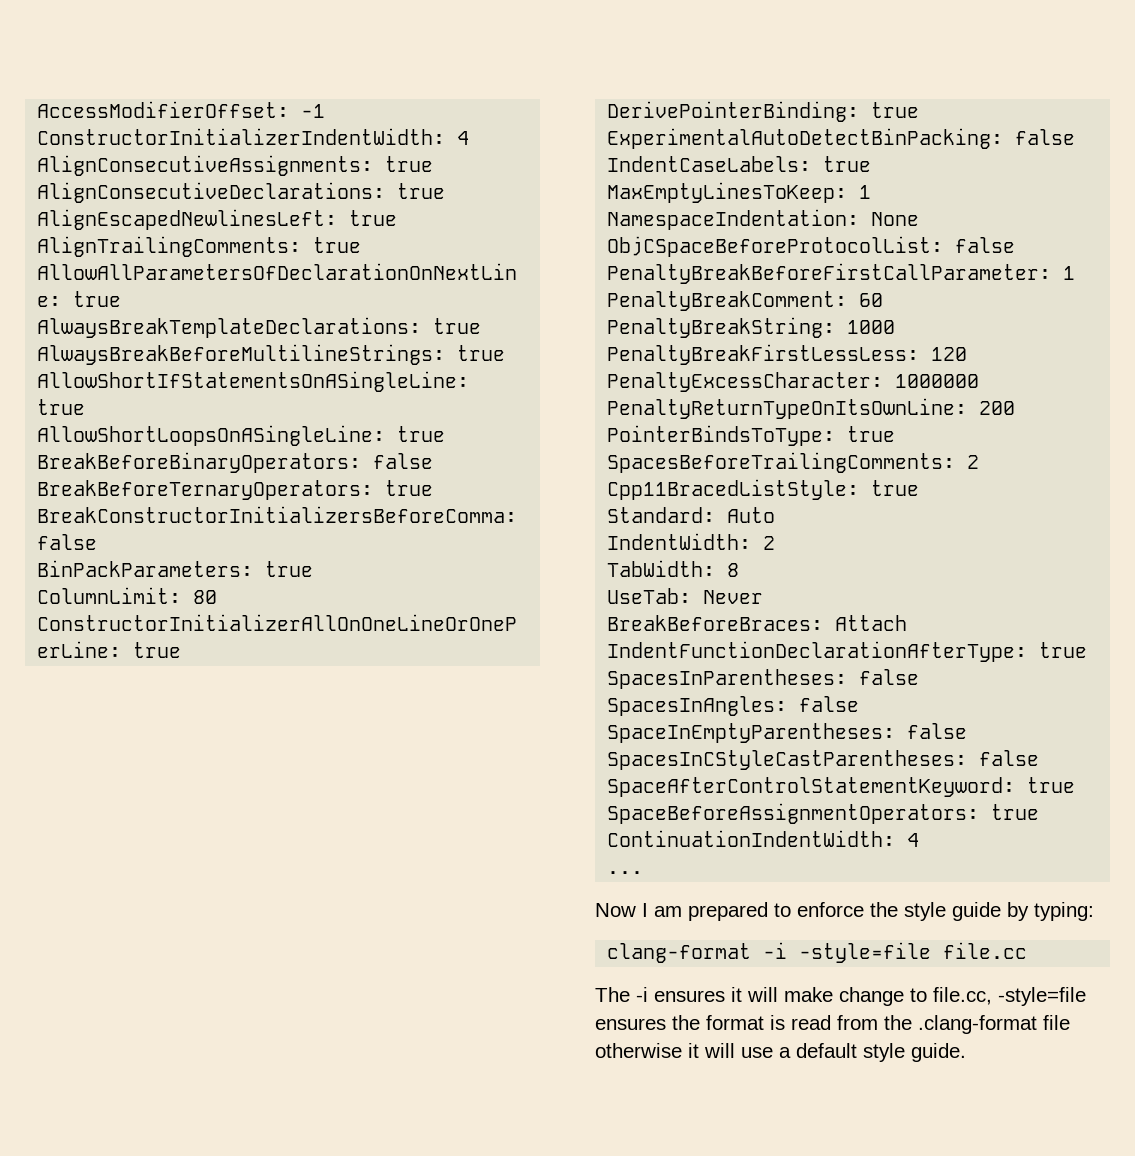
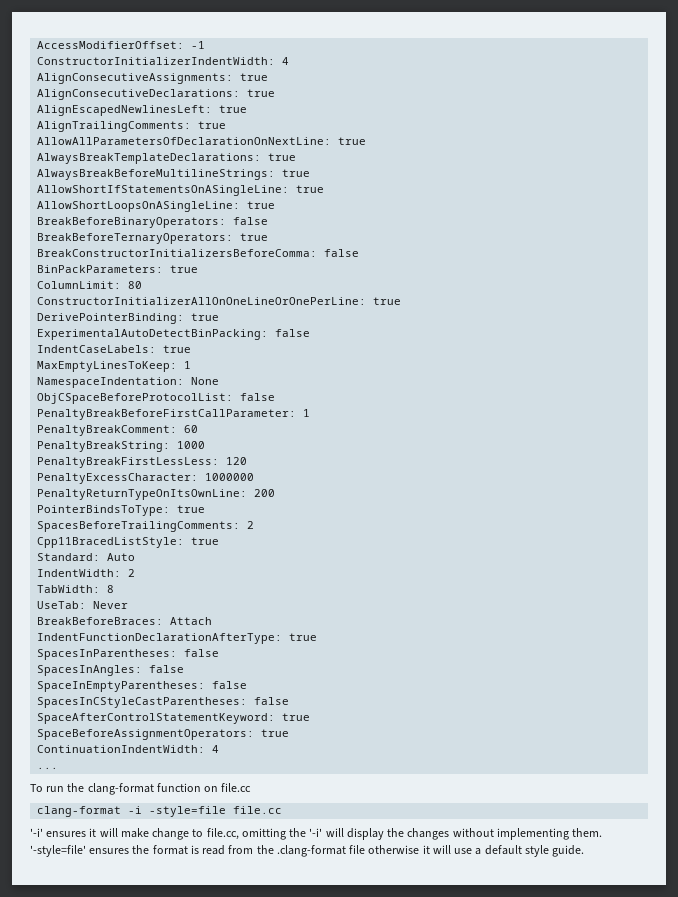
- Now I am prepared to enforce the style guide by typing:
+ To run the clang-format function on file.cc
- The -i ensures it will make change to file.cc, -style=file ensures the format is read from the .clang-format file otherwise it will use a default style guide.
+ '-i' ensures it will make change to file.cc, omitting the '-i' will display the changes without implementing them. '-style=file' ensures the format is read from the .clang-format file otherwise it will use a default style guide.

